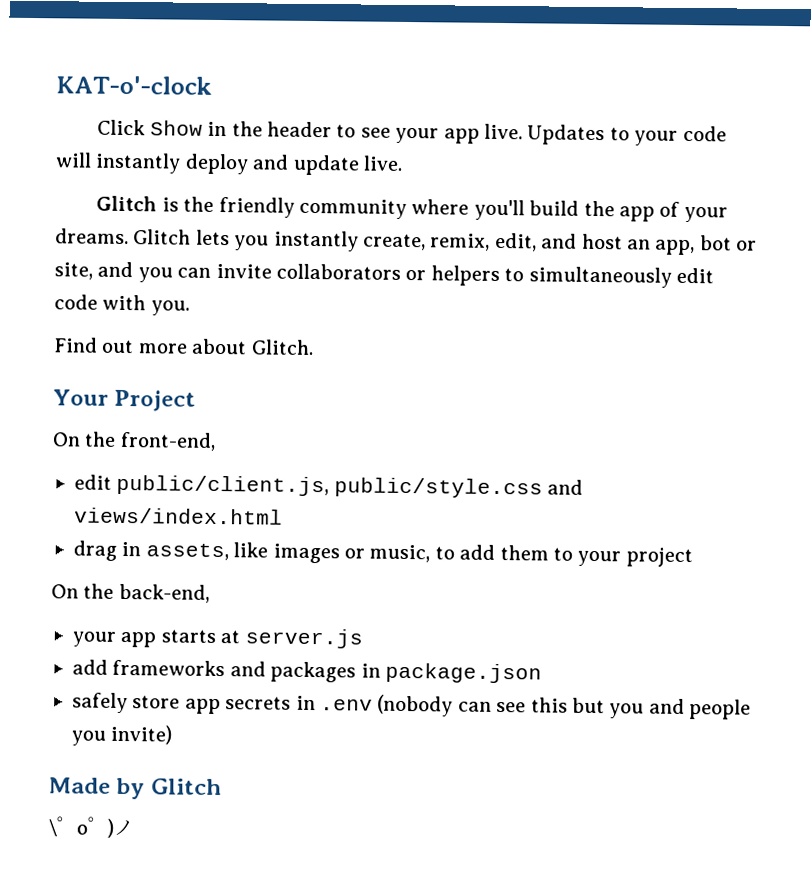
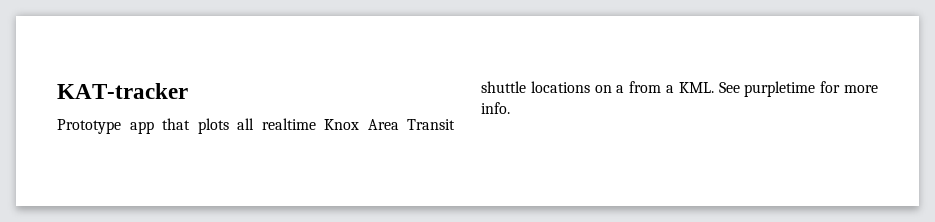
- KAT-o'-clock
- Click Show in the header to see your app live. Updates to your code will instantly deploy and update live.
- Glitch is the friendly community where you'll build the app of your dreams. Glitch lets you instantly create, remix, edit, and host an app, bot or site, and you can invite collaborators or helpers to simultaneously edit code with you.
- Find out more about Glitch.
- Your Project
- On the front-end,
- edit public/client.js, public/style.css and views/index.html
- drag in assets, like images or music, to add them to your project
- On the back-end,
- your app starts at server.js
- add frameworks and packages in package.json
- safely store app secrets in .env (nobody can see this but you and people you invite)
- Made by Glitch
- \゜o゜)ノ
+ KAT-tracker
+ Prototype app that plots all realtime Knox Area Transit shuttle locations on a from a KML. See purpletime for more info.

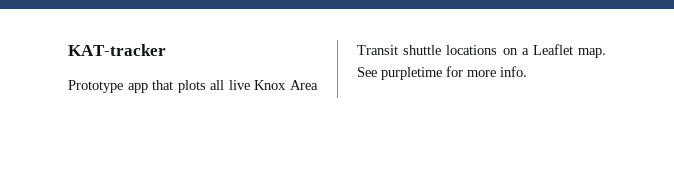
- Prototype app that plots all realtime Knox Area Transit shuttle locations on a from a KML. See purpletime for more info.
+ Prototype app that plots all live Knox Area Transit shuttle locations on a Leaflet map. See purpletime for more info.

